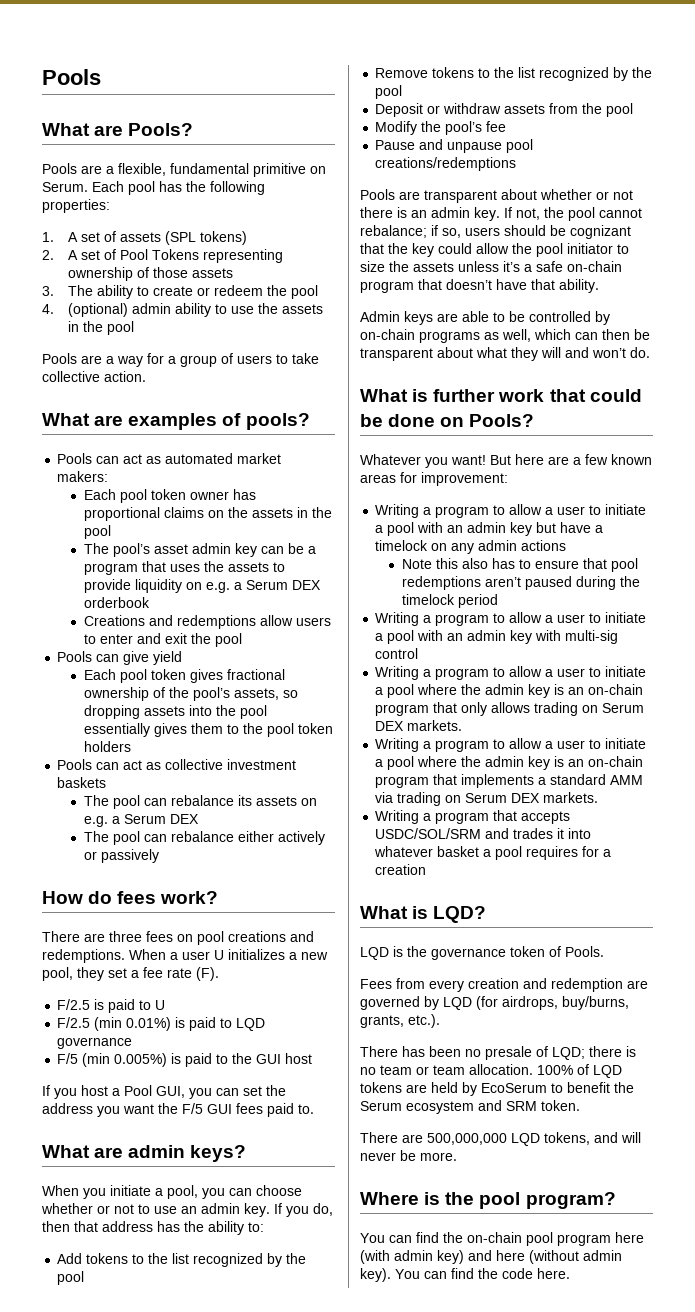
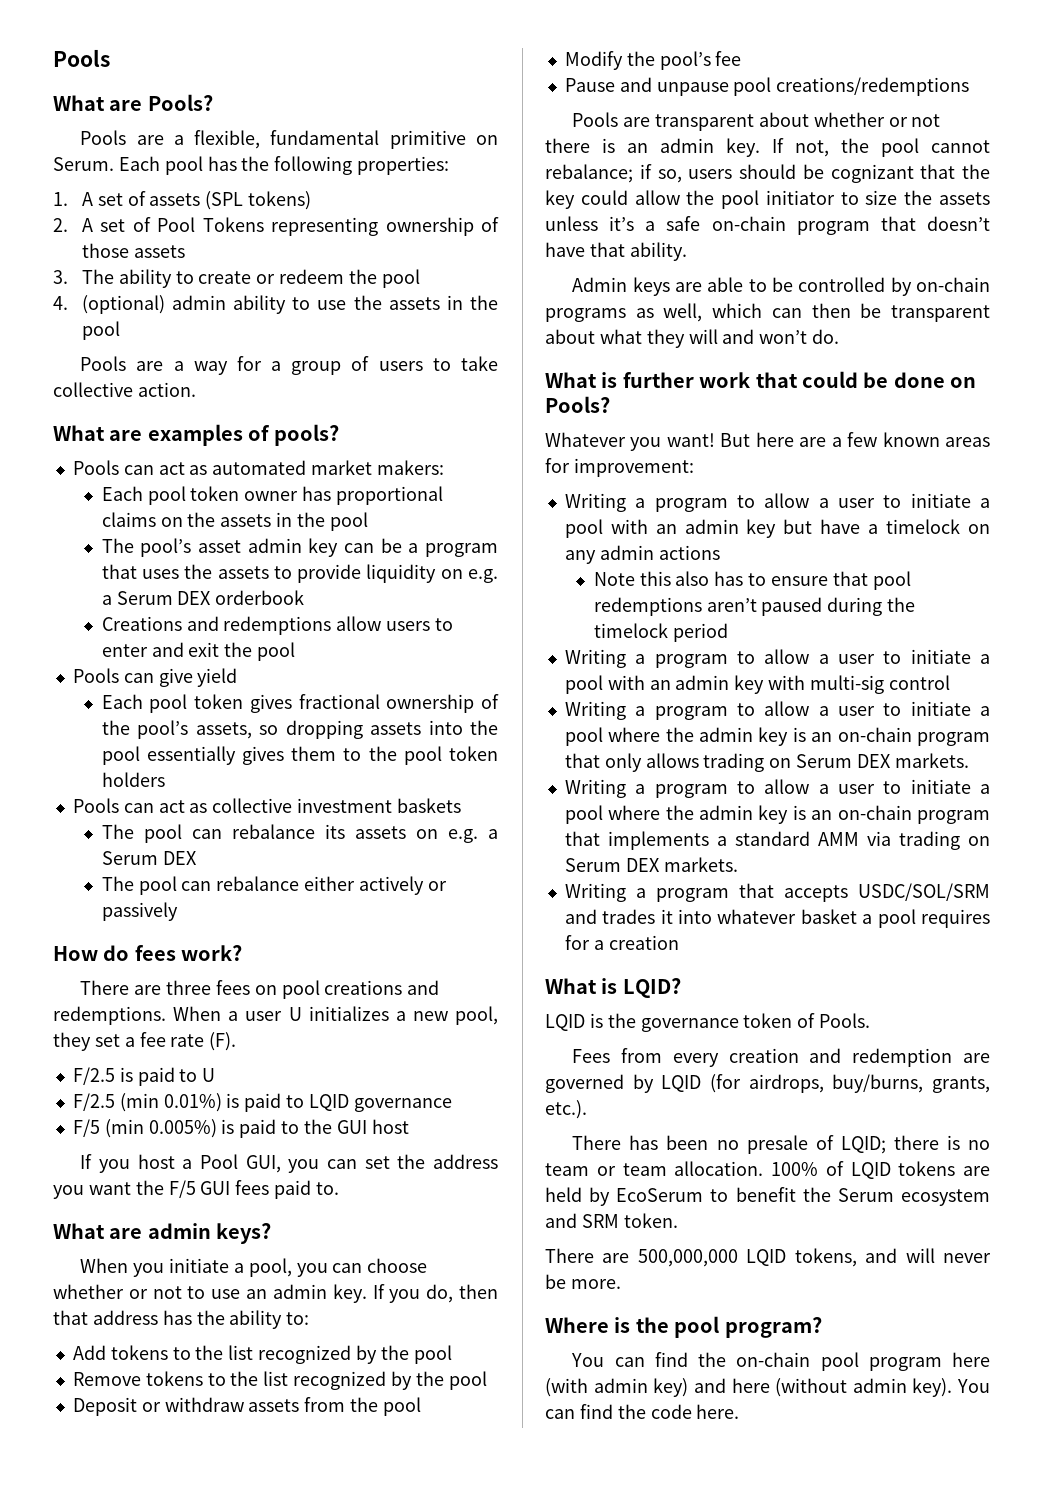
- F/2.5 (min 0.01%) is paid to LQD governance
+ F/2.5 (min 0.01%) is paid to LQID governance
- What is LQD?
- LQD is the governance token of Pools.
+ What is LQID?
+ LQID is the governance token of Pools.
- Fees from every creation and redemption are governed by LQD (for airdrops, buy/burns, grants, etc.).
+ Fees from every creation and redemption are governed by LQID (for airdrops, buy/burns, grants, etc.).
- There has been no presale of LQD; there is no team or team allocation.
+ There has been no presale of LQID; there is no team or team allocation.
- 100% of LQD tokens are held by EcoSerum to benefit the Serum ecosystem and SRM token.
+ 100% of LQID tokens are held by EcoSerum to benefit the Serum ecosystem and SRM token.
- There are 500,000,000 LQD tokens, and will never be more.
+ There are 500,000,000 LQID tokens, and will never be more.

